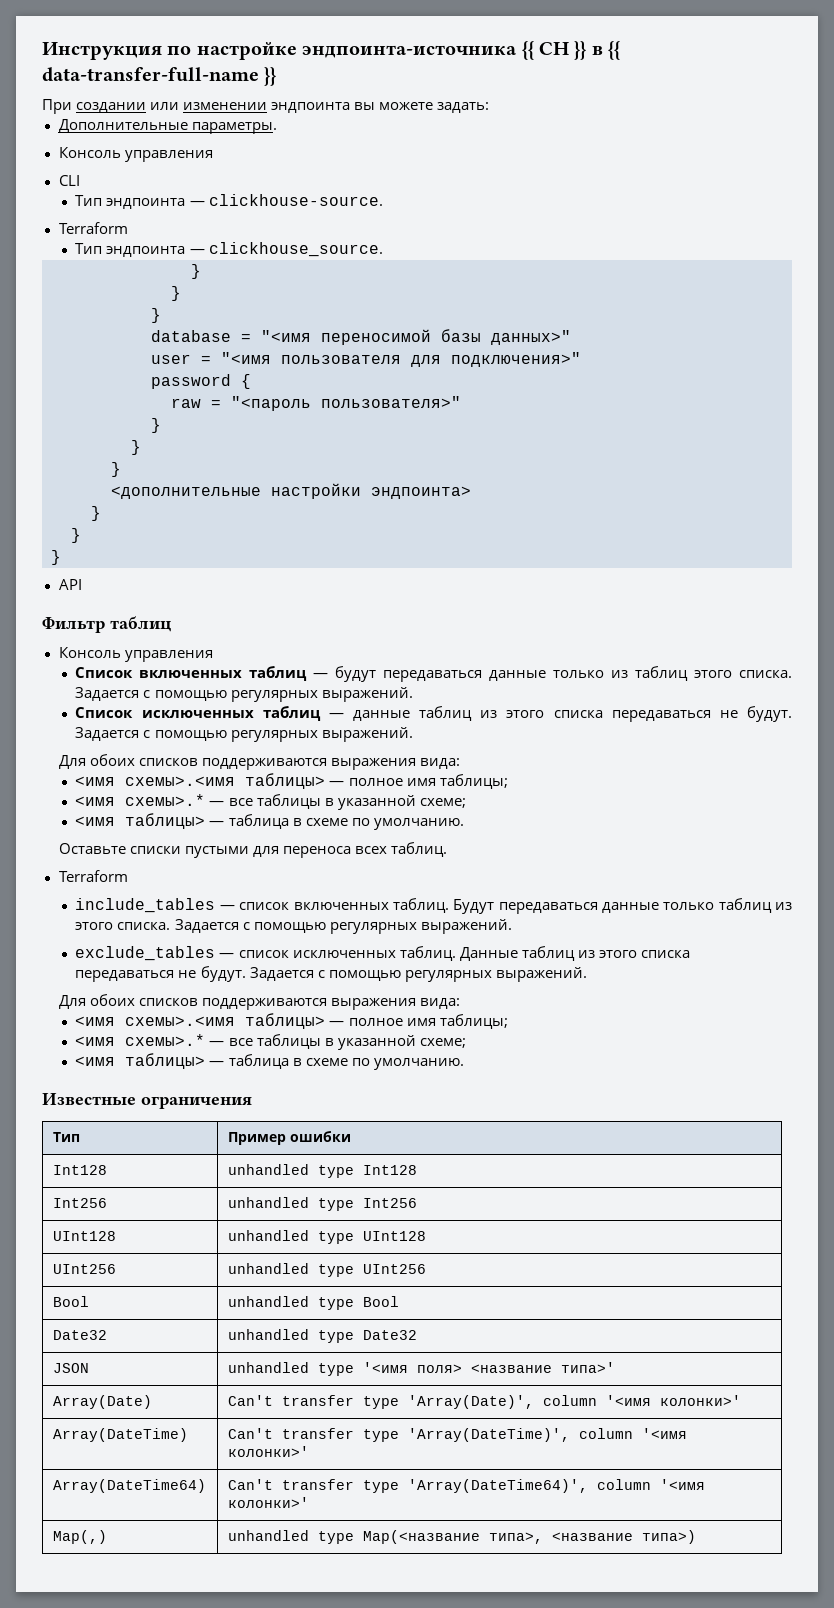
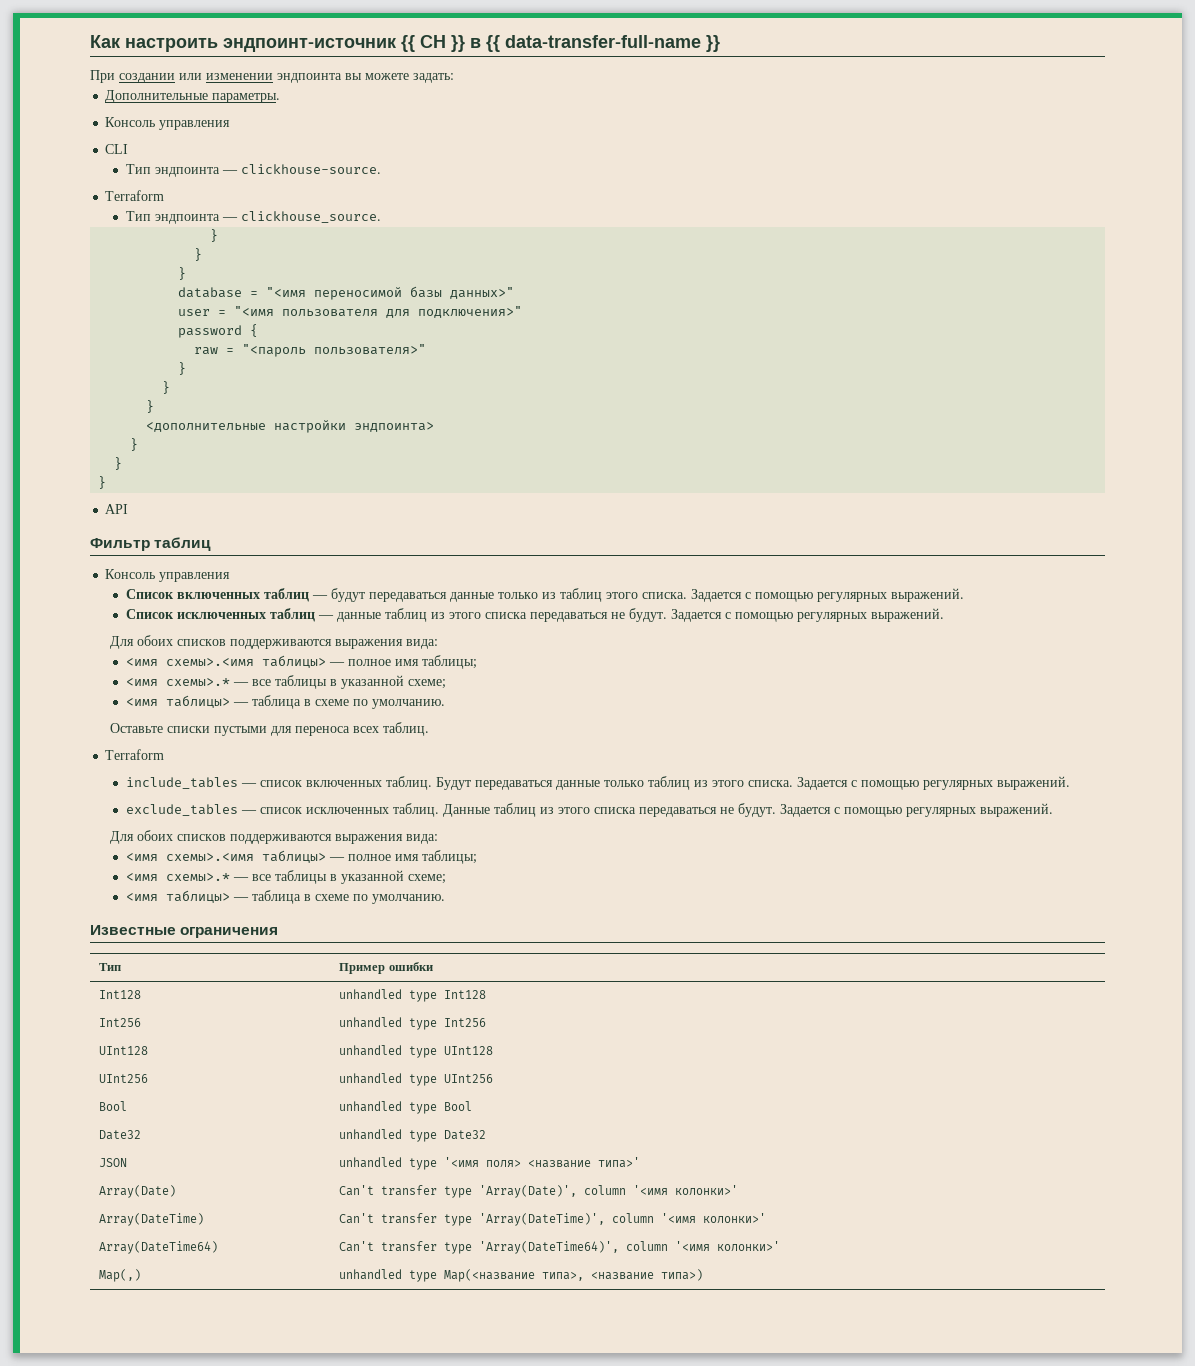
- Инструкция по настройке эндпоинта-источника {{ CH }} в {{ data-transfer-full-name }}
+ Как настроить эндпоинт-источник {{ CH }} в {{ data-transfer-full-name }}

